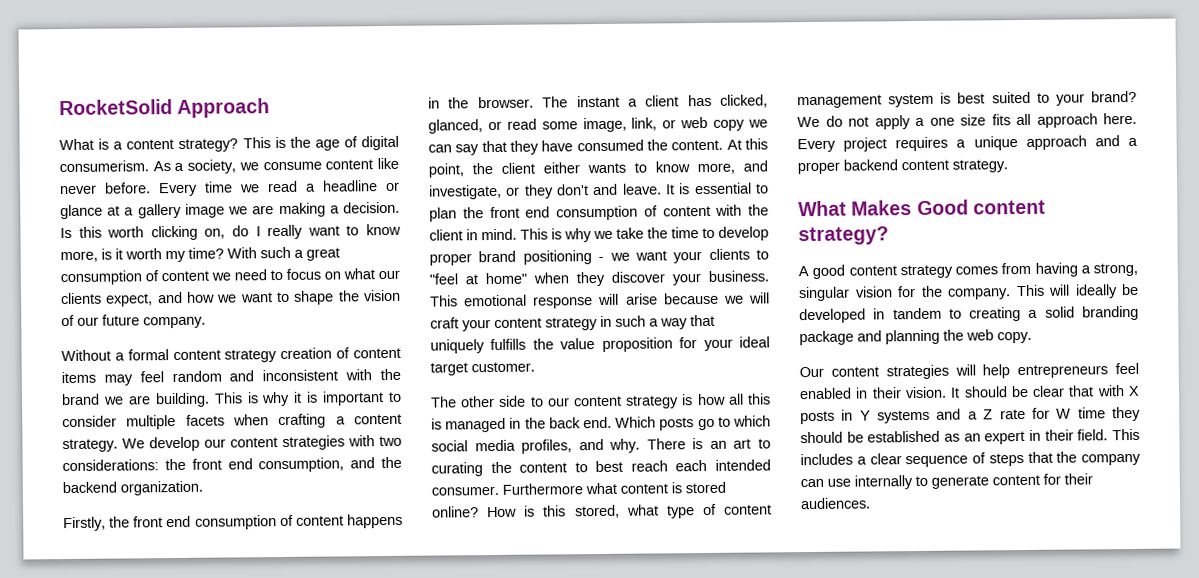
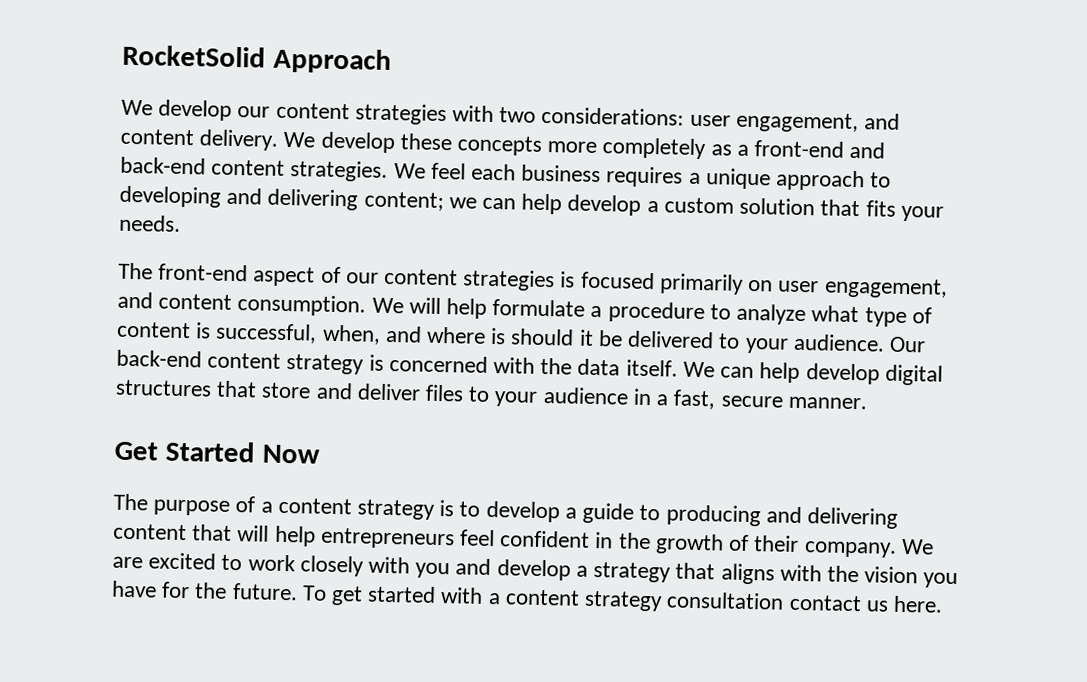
- What is a content strategy? This is the age of digital consumerism. As a society, we consume content like never before. Every time we read a headline or glance at a gallery image we are making a decision. Is this worth clicking on, do I really want to know more, is it worth my time? With such a great consumption of content we need to focus on what our clients expect, and how we want to shape the vision of our future company.
- Without a formal content strategy creation of content items may feel random and inconsistent with the brand we are building. This is why it is important to consider multiple facets when crafting a content strategy. We develop our content strategies with two considerations: the front end consumption, and the backend organization.
- Firstly, the front end consumption of content happens in the browser. The instant a client has clicked, glanced, or read some image, link, or web copy we can say that they have consumed the content. At this point, the client either wants to know more, and investigate, or they don't and leave. It is essential to plan the front end consumption of content with the client in mind. This is why we take the time to develop proper brand positioning - we want your clients to "feel at home" when they discover your business. This emotional response will arise because we will craft your content strategy in such a way that uniquely fulfills the value proposition for your ideal target customer.
- The other side to our content strategy is how all this is managed in the back end. Which posts go to which social media profiles, and why. There is an art to curating the content to best reach each intended consumer. Furthermore what content is stored online? How is this stored, what type of content management system is best suited to your brand? We do not apply a one size fits all approach here. Every project requires a unique approach and a proper backend content strategy.
- What Makes Good content strategy?
- A good content strategy comes from having a strong, singular vision for the company. This will ideally be developed in tandem to creating a solid branding package and planning the web copy.
- Our content strategies will help entrepreneurs feel enabled in their vision. It should be clear that with X posts in Y systems and a Z rate for W time they should be established as an expert in their field. This includes a clear sequence of steps that the company can use internally to generate content for their audiences.
+ We develop our content strategies with two considerations: user engagement, and content delivery. We develop these concepts more completely as a front-end and back-end content strategies. We feel each business requires a unique approach to developing and delivering content; we can help develop a custom solution that fits your needs.
+ The front-end aspect of our content strategies is focused primarily on user engagement, and content consumption. We will help formulate a procedure to analyze what type of content is successful, when, and where is should it be delivered to your audience. Our back-end content strategy is concerned with the data itself. We can help develop digital structures that store and deliver files to your audience in a fast, secure manner.
+ Get Started Now
+ The purpose of a content strategy is to develop a guide to producing and delivering content that will help entrepreneurs feel confident in the growth of their company. We are excited to work closely with you and develop a strategy that aligns with the vision you have for the future. To get started with a content strategy consultation contact us here.

